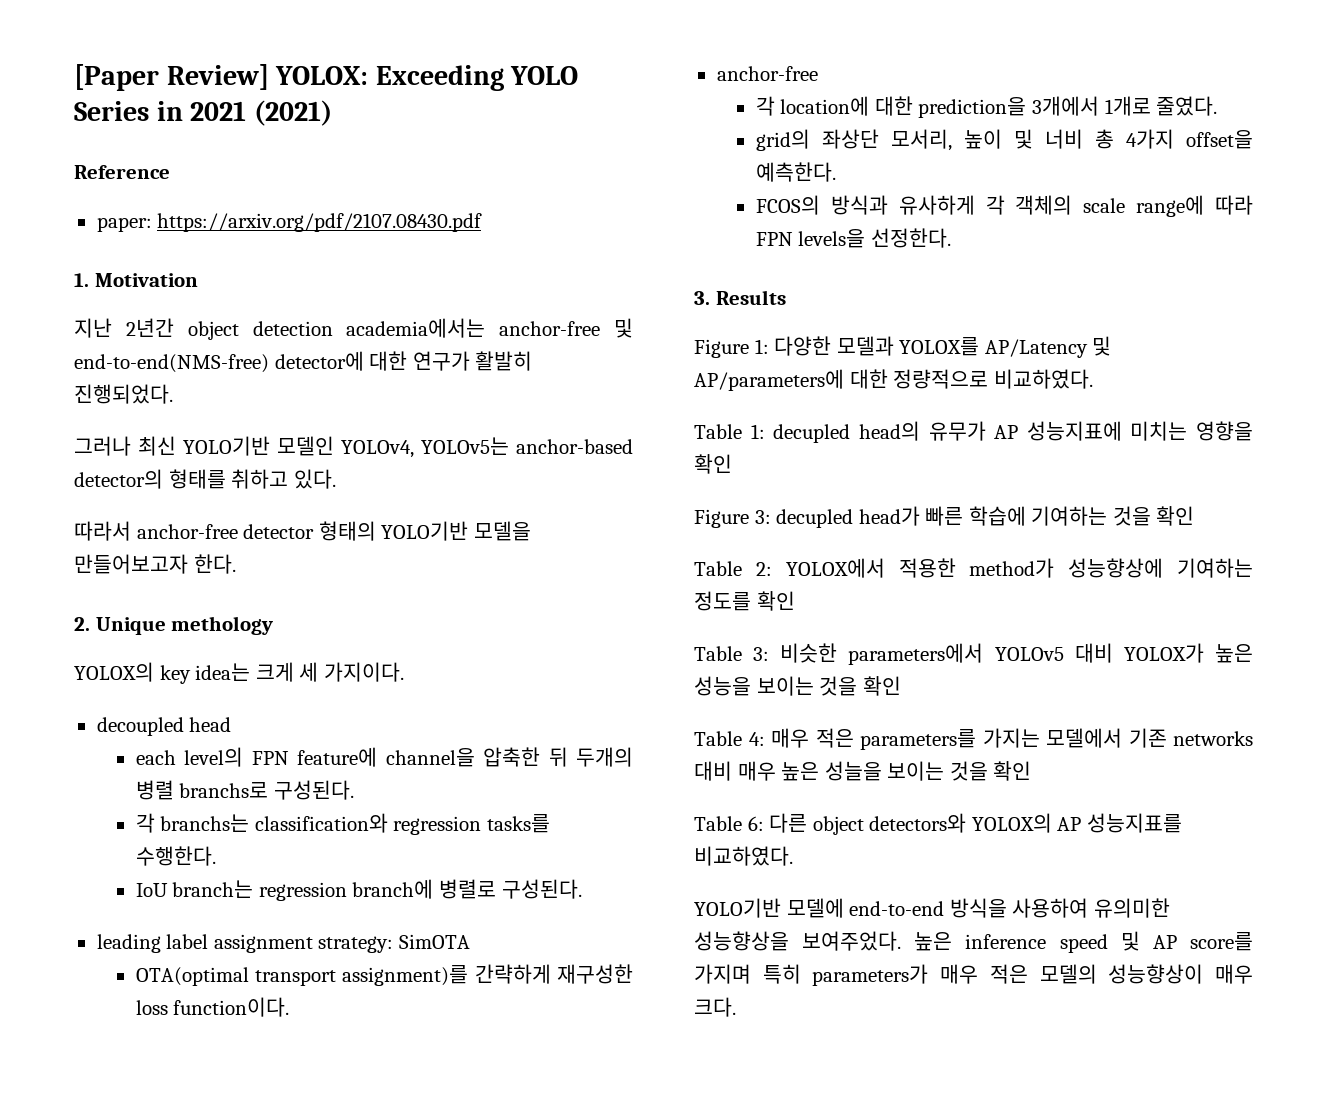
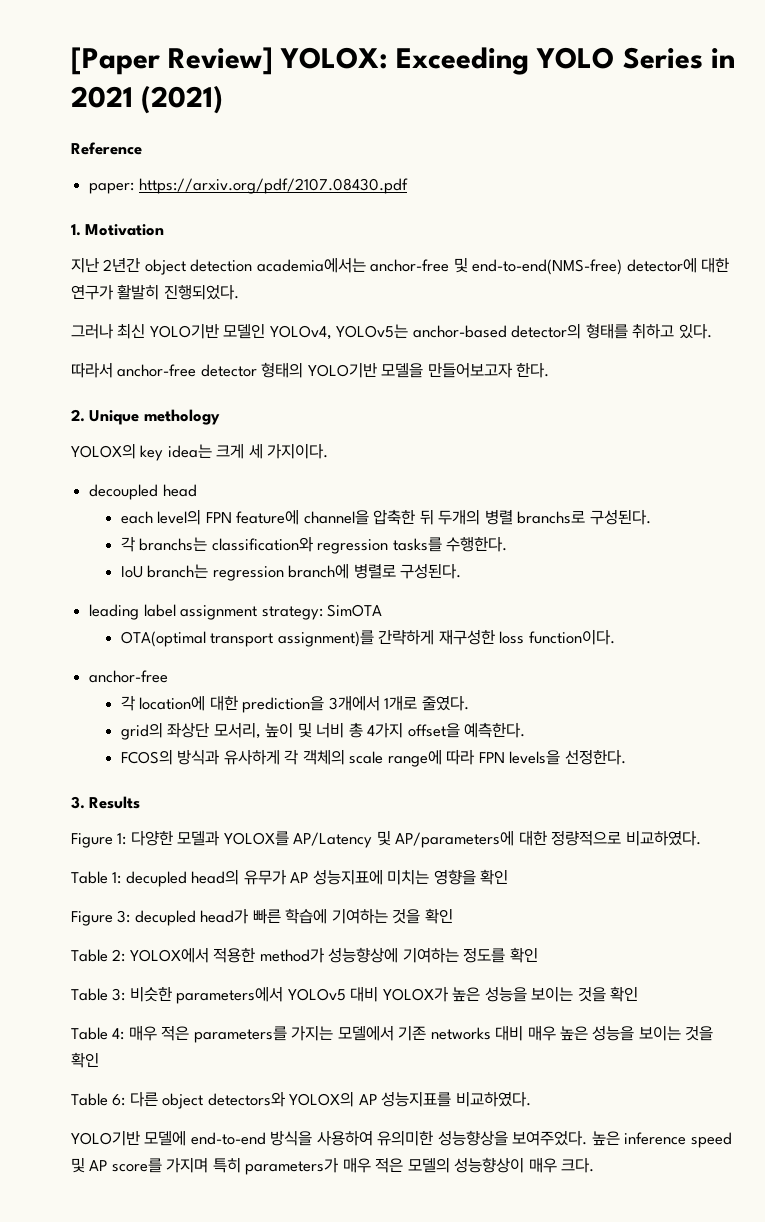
- Table 4: 매우 적은 parameters를 가지는 모델에서 기존 networks 대비 매우 높은 성늘을 보이는 것을 확인
+ Table 4: 매우 적은 parameters를 가지는 모델에서 기존 networks 대비 매우 높은 성능을 보이는 것을 확인

